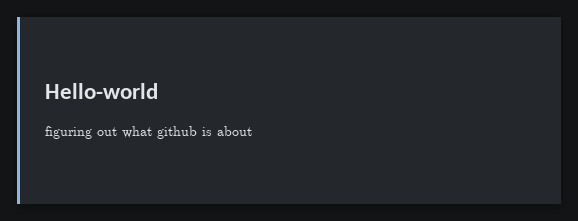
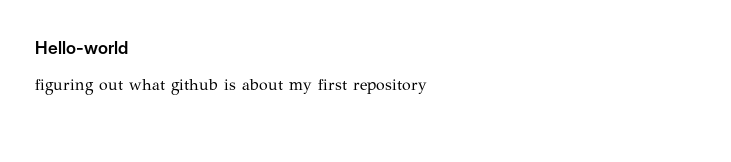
- figuring out what github is about
+ figuring out what github is about my first repository

